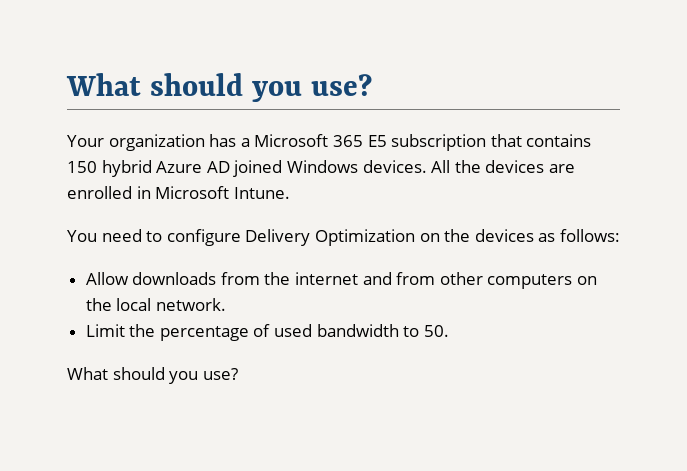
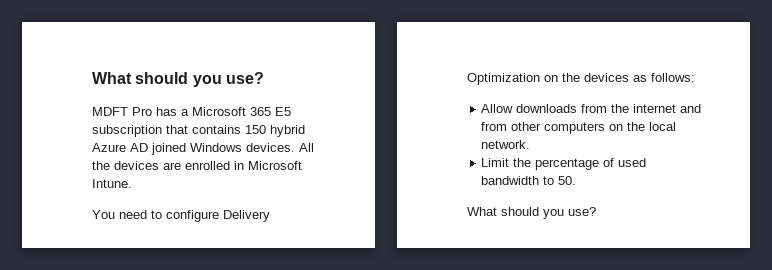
- Your organization has a Microsoft 365 E5 subscription that contains 150 hybrid Azure AD joined Windows devices.
+ MDFT Pro has a Microsoft 365 E5 subscription that contains 150 hybrid Azure AD joined Windows devices.

